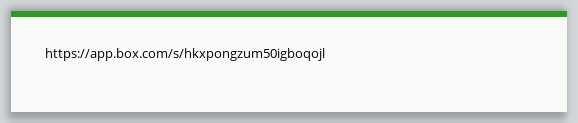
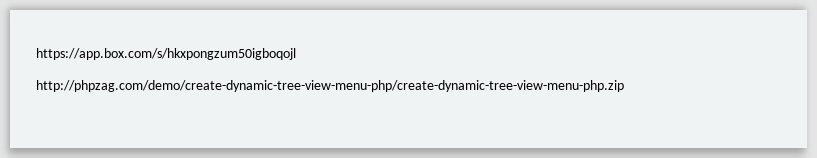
+ http://phpzag.com/demo/create-dynamic-tree-view-menu-php/create-dynamic-tree-view-menu-php.zip

